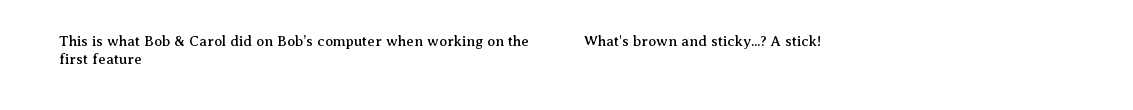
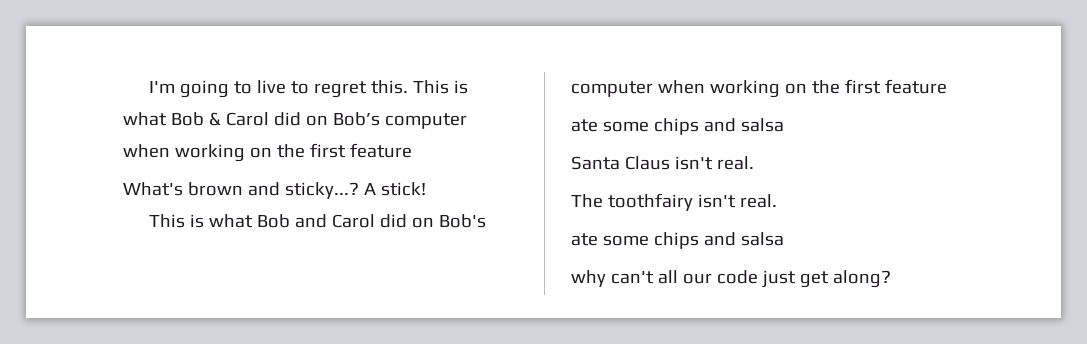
+ I'm going to live to regret this.
+ This is what Bob and Carol did on Bob's computer when working on the first feature
+ ate some chips and salsa
+ Santa Claus isn't real.
+ The toothfairy isn't real.
+ ate some chips and salsa
+ why can't all our code just get along?

